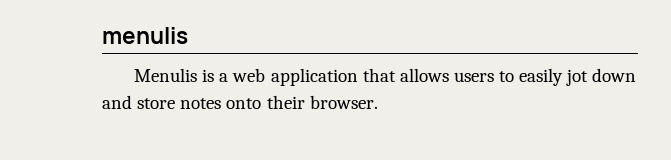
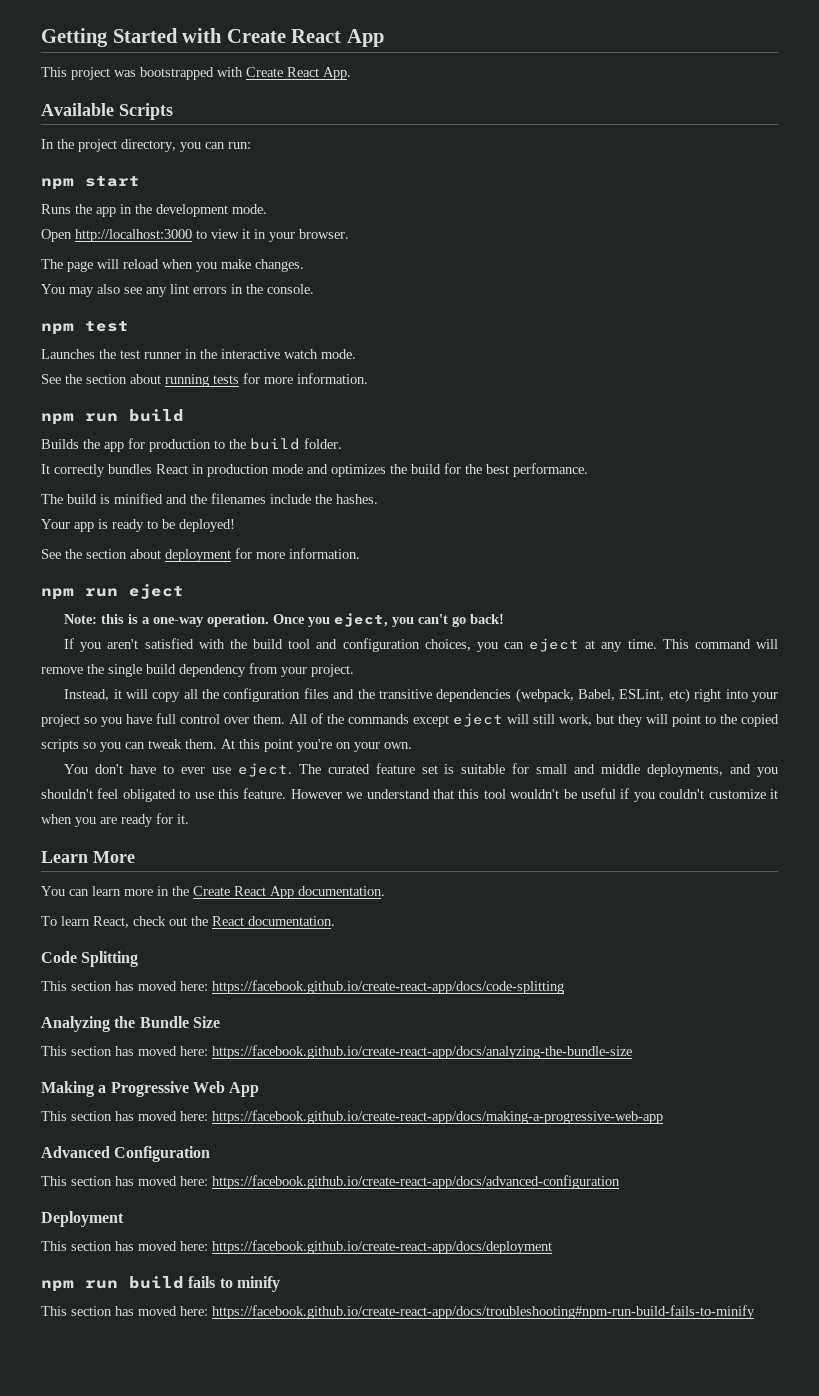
- menulis
- Menulis is a web application that allows users to easily jot down and store notes onto their browser.
+ Getting Started with Create React App
+ This project was bootstrapped with Create React App.
+ Available Scripts
+ In the project directory, you can run:
+ npm start
+ Runs the app in the development mode.
+ Open http://localhost:3000 to view it in your browser.
+ The page will reload when you make changes.
+ You may also see any lint errors in the console.
+ npm test
+ Launches the test runner in the interactive watch mode.
+ See the section about running tests for more information.
+ npm run build
+ Builds the app for production to the build folder.
+ It correctly bundles React in production mode and optimizes the build for the best performance.
+ The build is minified and the filenames include the hashes.
+ Your app is ready to be deployed!
+ See the section about deployment for more information.
+ npm run eject
+ Note: this is a one-way operation. Once you eject, you can't go back!
+ If you aren't satisfied with the build tool and configuration choices, you can eject at any time. This command will remove the single build dependency from your project.
+ Instead, it will copy all the configuration files and the transitive dependencies (webpack, Babel, ESLint, etc) right into your project so you have full control over them. All of the commands except eject will still work, but they will point to the copied scripts so you can tweak them. At this point you're on your own.
+ You don't have to ever use eject. The curated feature set is suitable for small and middle deployments, and you shouldn't feel obligated to use this feature. However we understand that this tool wouldn't be useful if you couldn't customize it when you are ready for it.
+ Learn More
+ You can learn more in the Create React App documentation.
+ To learn React, check out the React documentation.
+ Code Splitting
+ This section has moved here: https://facebook.github.io/create-react-app/docs/code-splitting
+ Analyzing the Bundle Size
+ This section has moved here: https://facebook.github.io/create-react-app/docs/analyzing-the-bundle-size
+ Making a Progressive Web App
+ This section has moved here: https://facebook.github.io/create-react-app/docs/making-a-progressive-web-app
+ Advanced Configuration
+ This section has moved here: https://facebook.github.io/create-react-app/docs/advanced-configuration
+ Deployment
+ This section has moved here: https://facebook.github.io/create-react-app/docs/deployment
+ npm run build fails to minify
+ This section has moved here: https://facebook.github.io/create-react-app/docs/troubleshooting#npm-run-build-fails-to-minify

